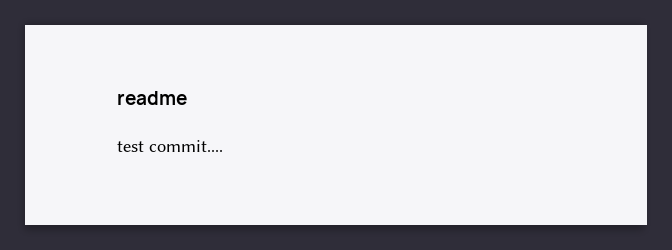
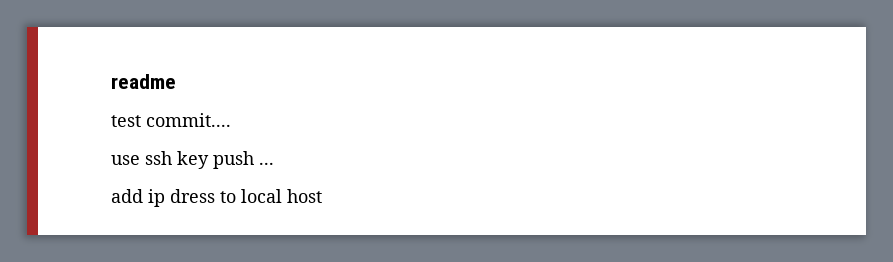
+ use ssh key push ...
+ add ip dress to local host

